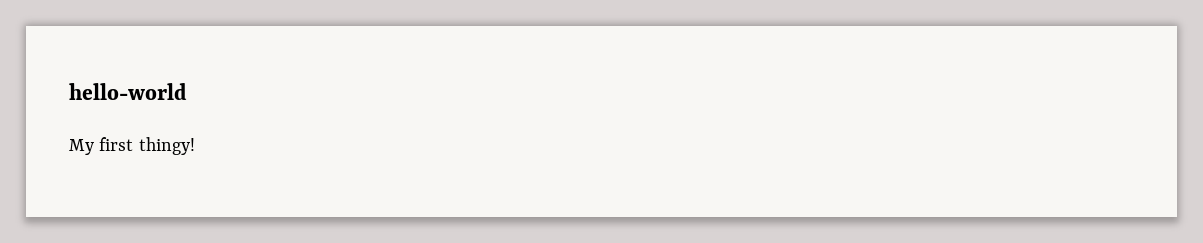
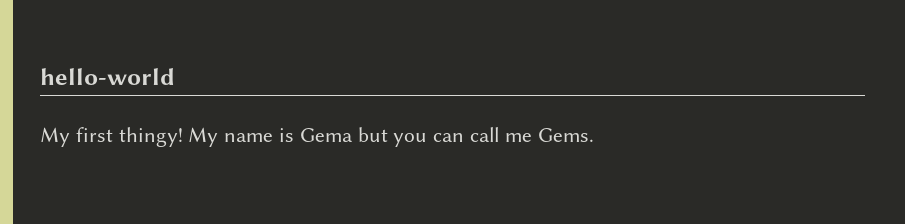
+ My name is Gema but you can call me Gems.

